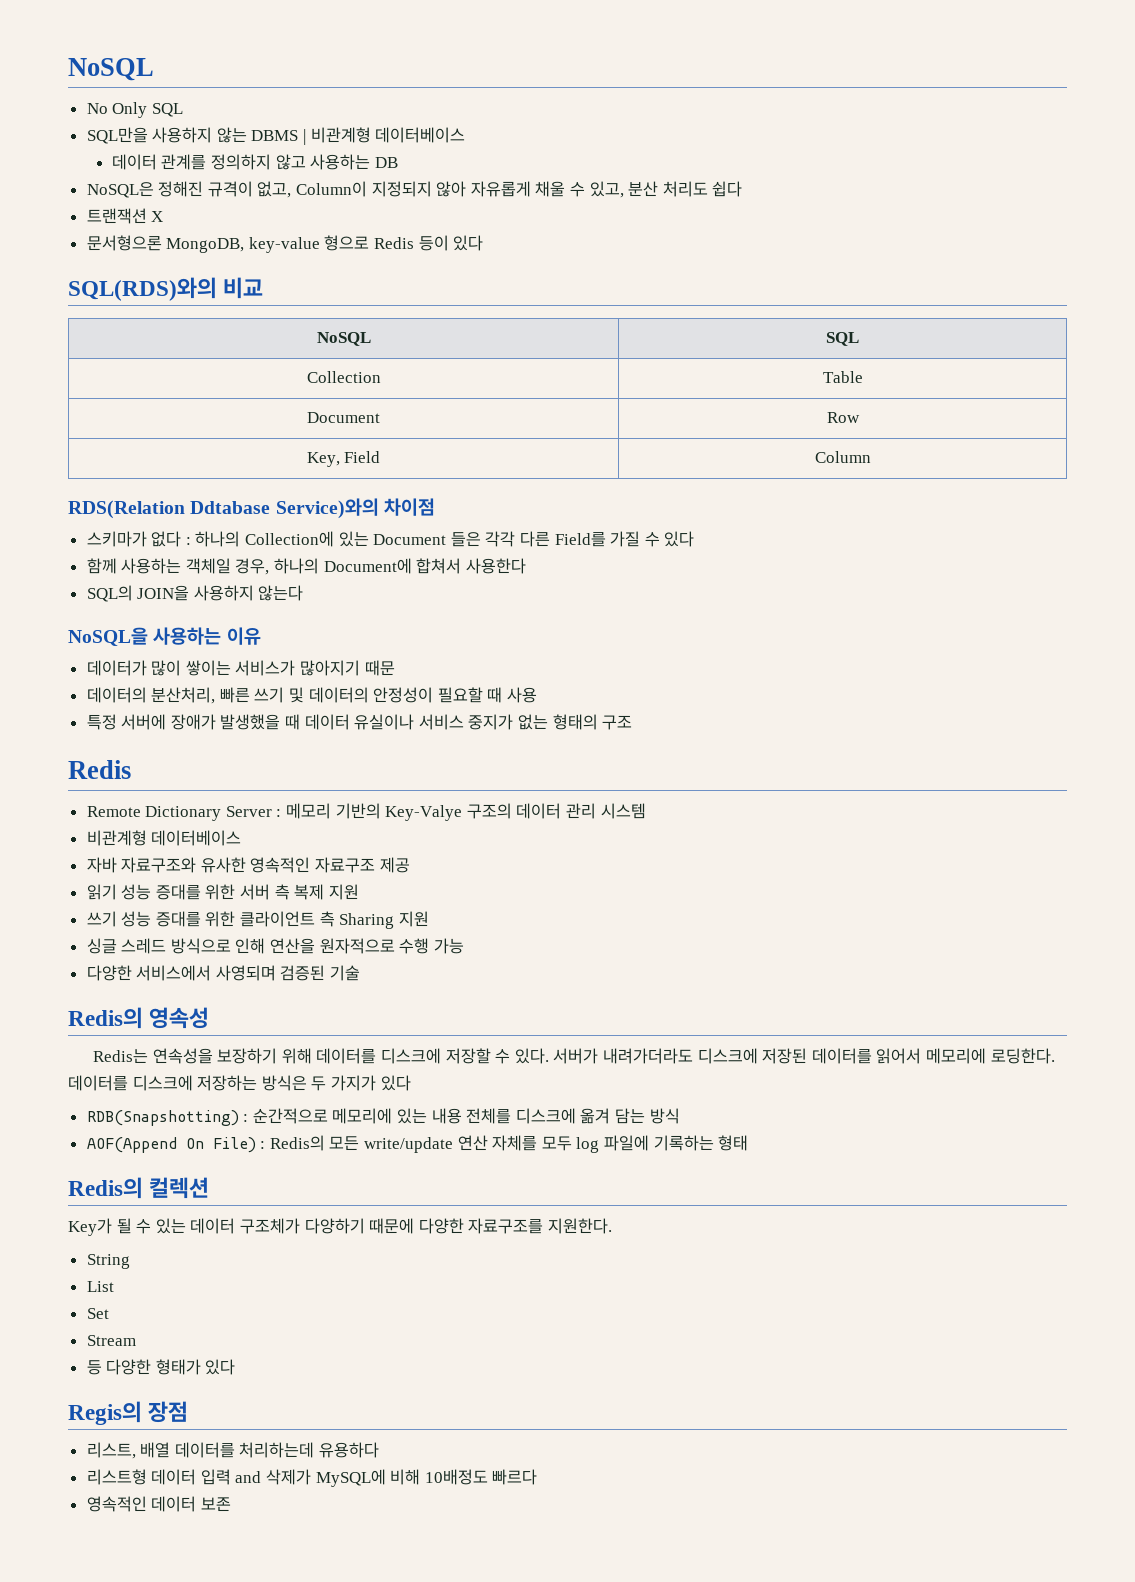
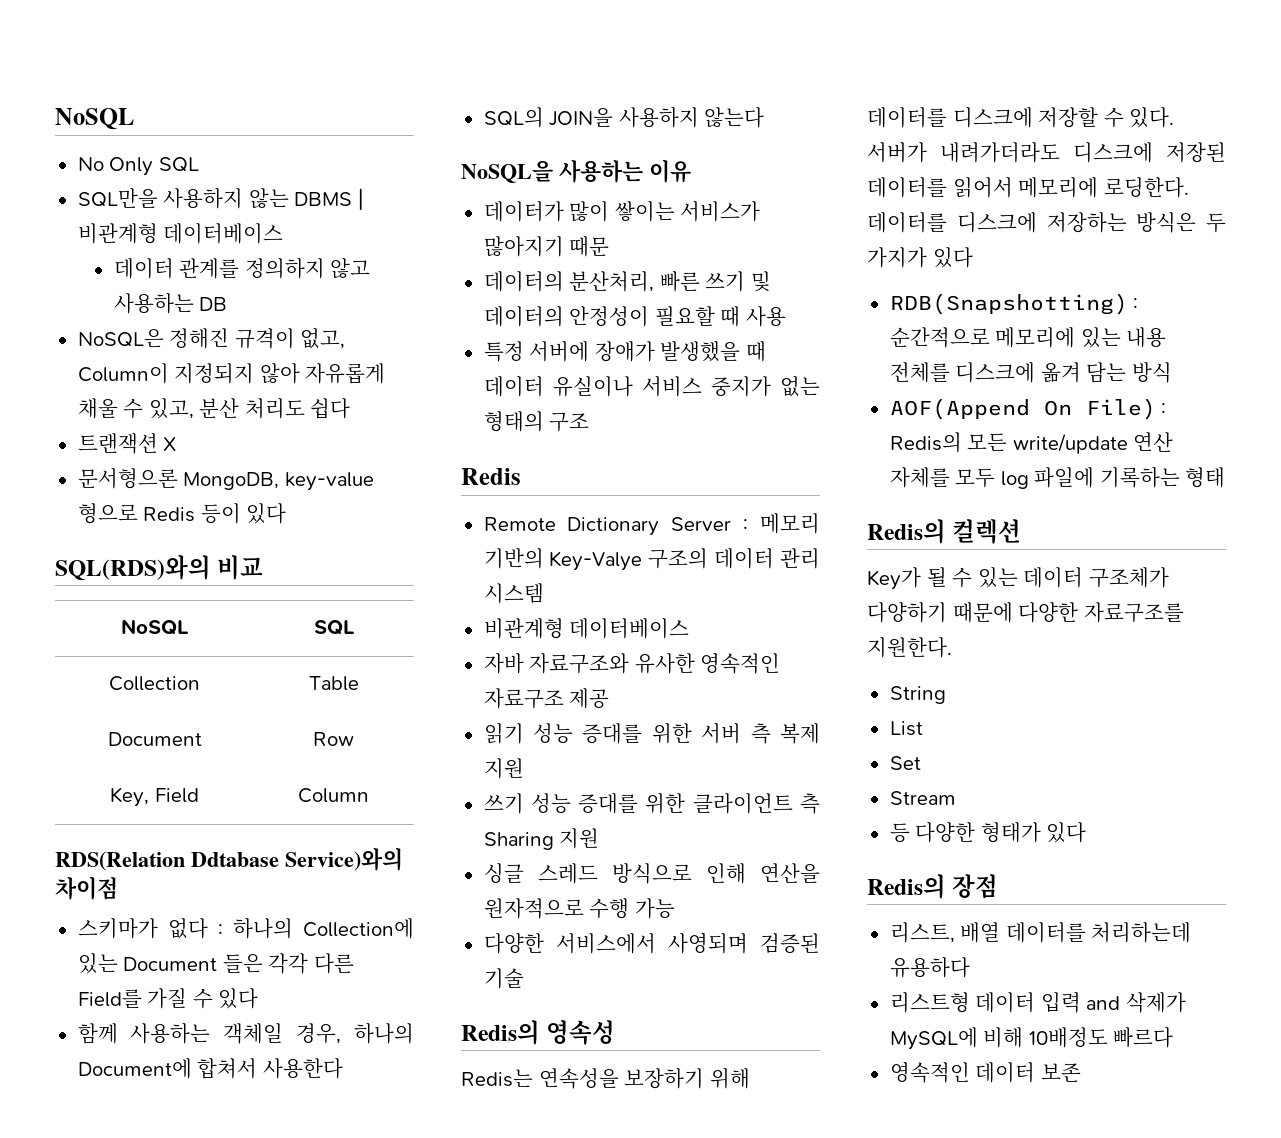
- Regis의 장점
+ Redis의 장점

